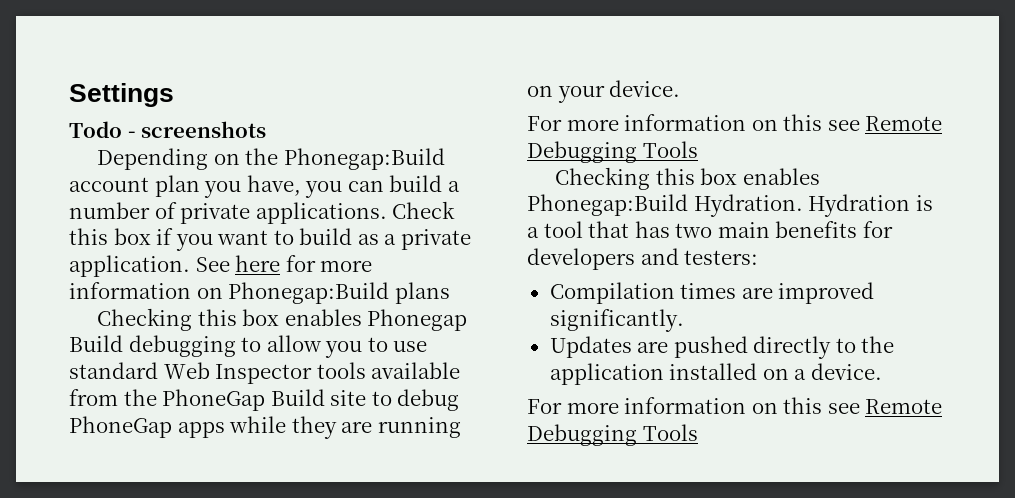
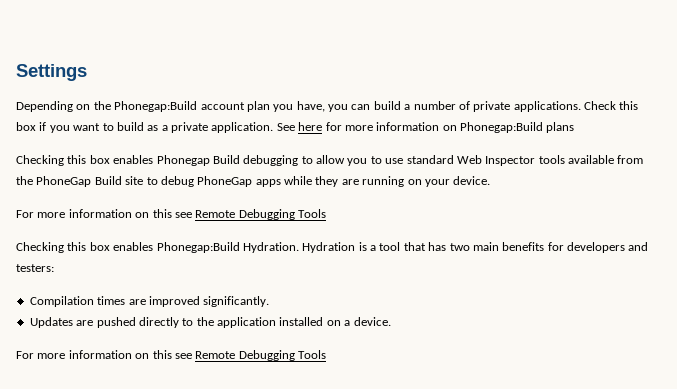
- Todo - screenshots

